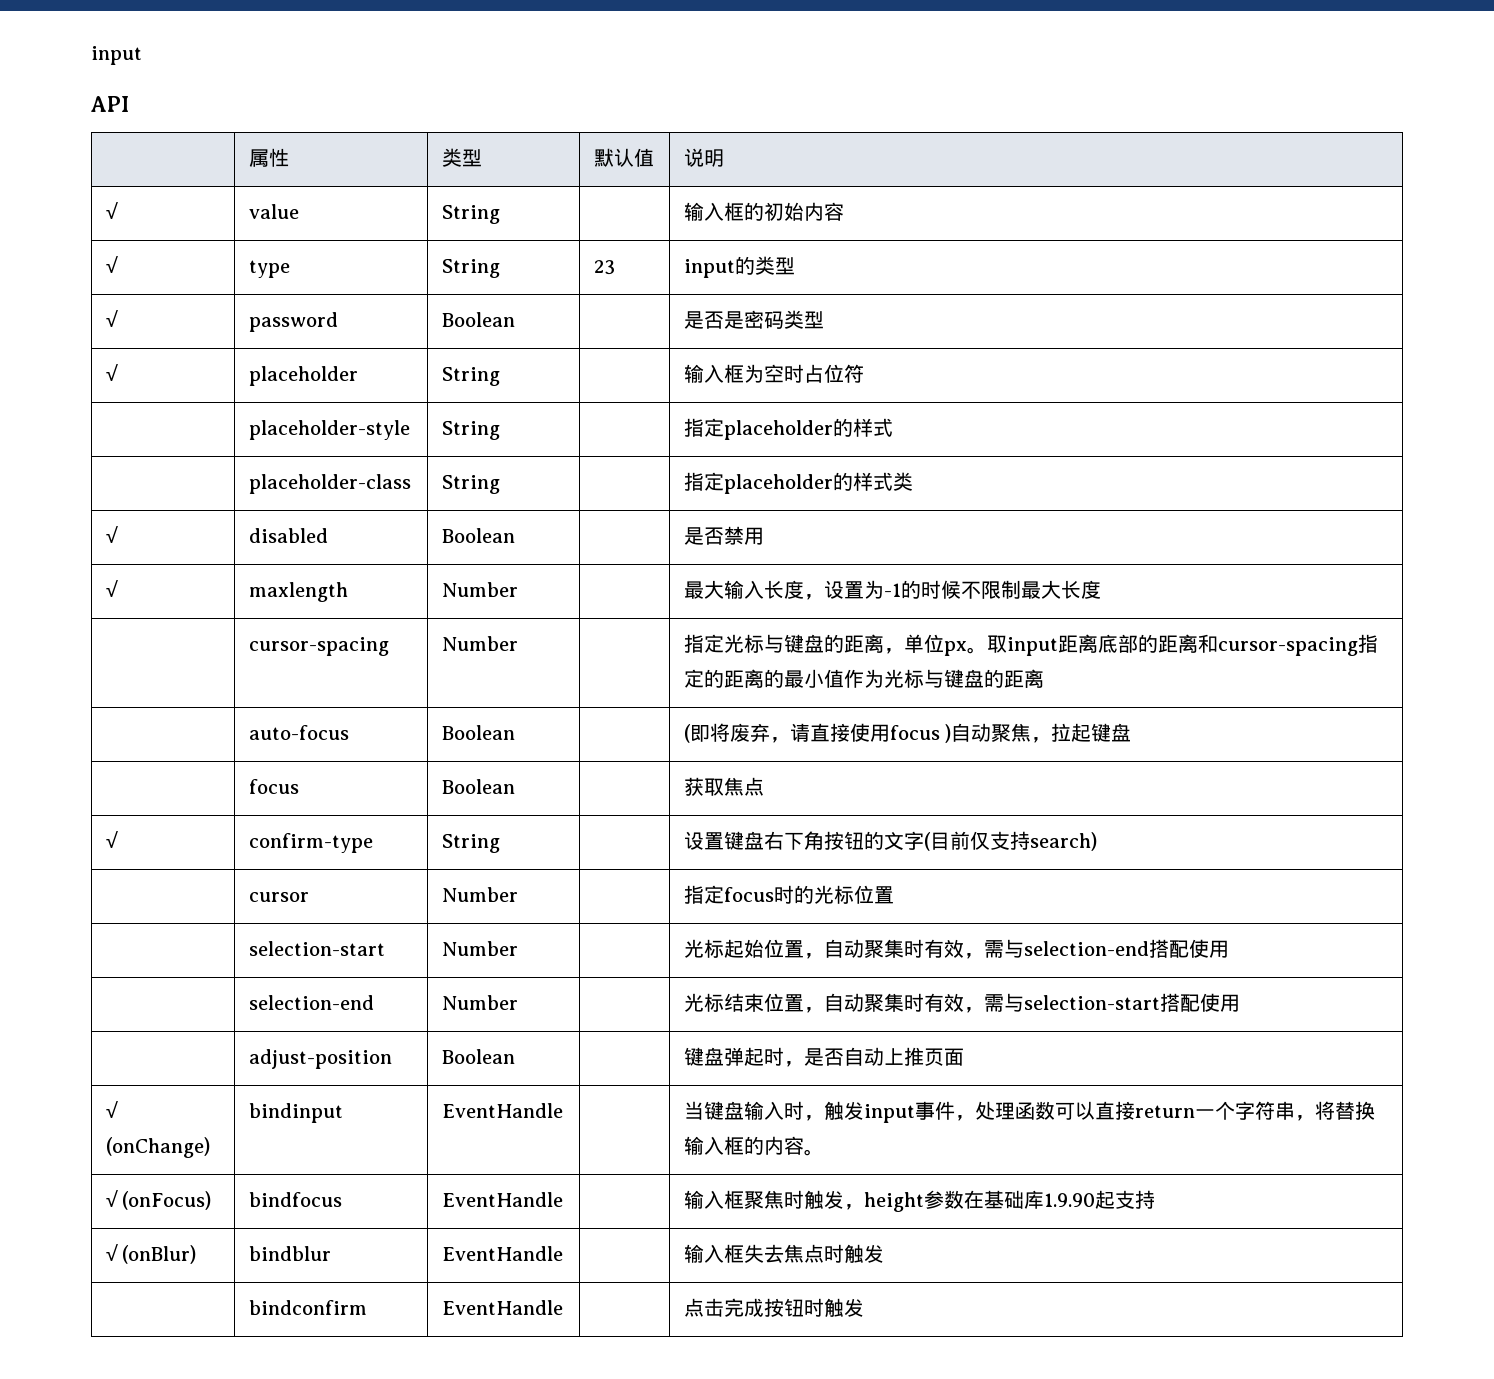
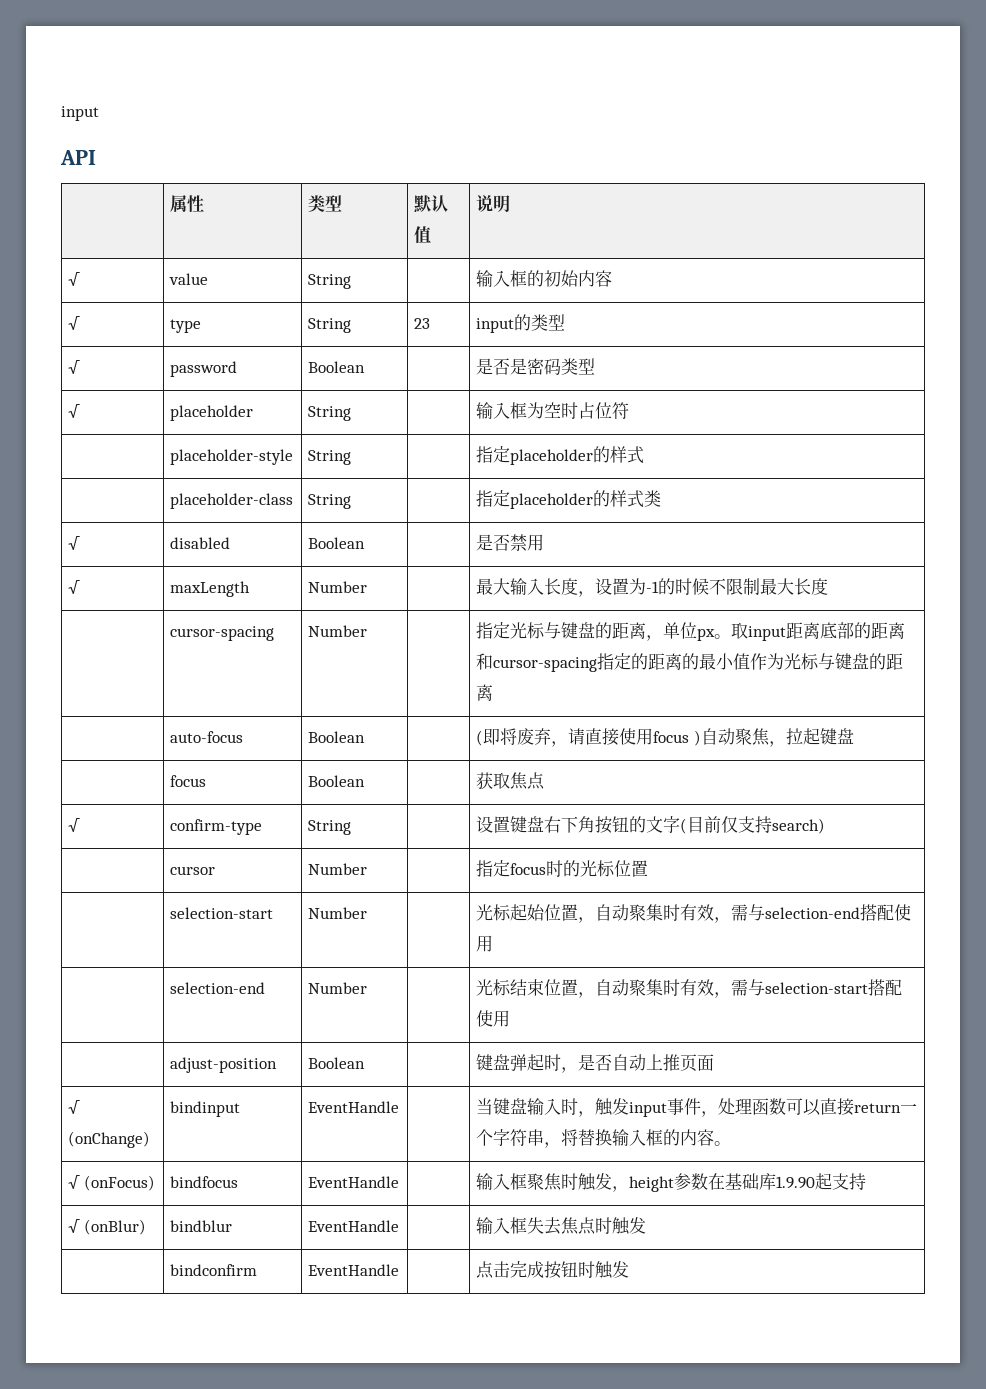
- √ | maxlength | Number | | 最大输入长度，设置为-1的时候不限制最大长度
+ √ | maxLength | Number | | 最大输入长度，设置为-1的时候不限制最大长度

